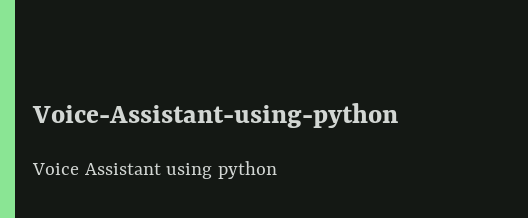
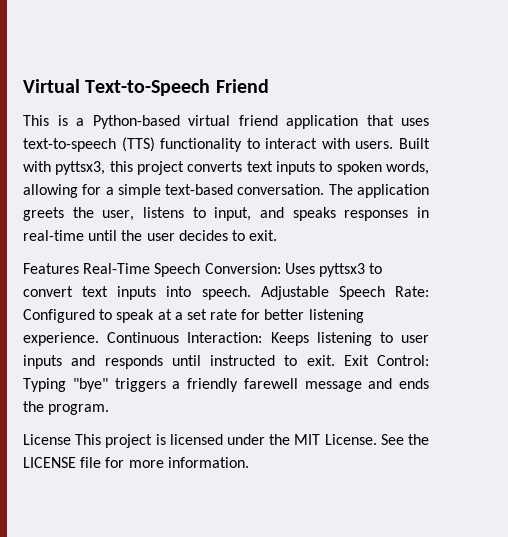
- Voice-Assistant-using-python
- Voice Assistant using python
+ Virtual Text-to-Speech Friend
+ This is a Python-based virtual friend application that uses text-to-speech (TTS) functionality to interact with users. Built with pyttsx3, this project converts text inputs to spoken words, allowing for a simple text-based conversation. The application greets the user, listens to input, and speaks responses in real-time until the user decides to exit.
+ Features Real-Time Speech Conversion: Uses pyttsx3 to convert text inputs into speech. Adjustable Speech Rate: Configured to speak at a set rate for better listening experience. Continuous Interaction: Keeps listening to user inputs and responds until instructed to exit. Exit Control: Typing "bye" triggers a friendly farewell message and ends the program.
+ License This project is licensed under the MIT License. See the LICENSE file for more information.

